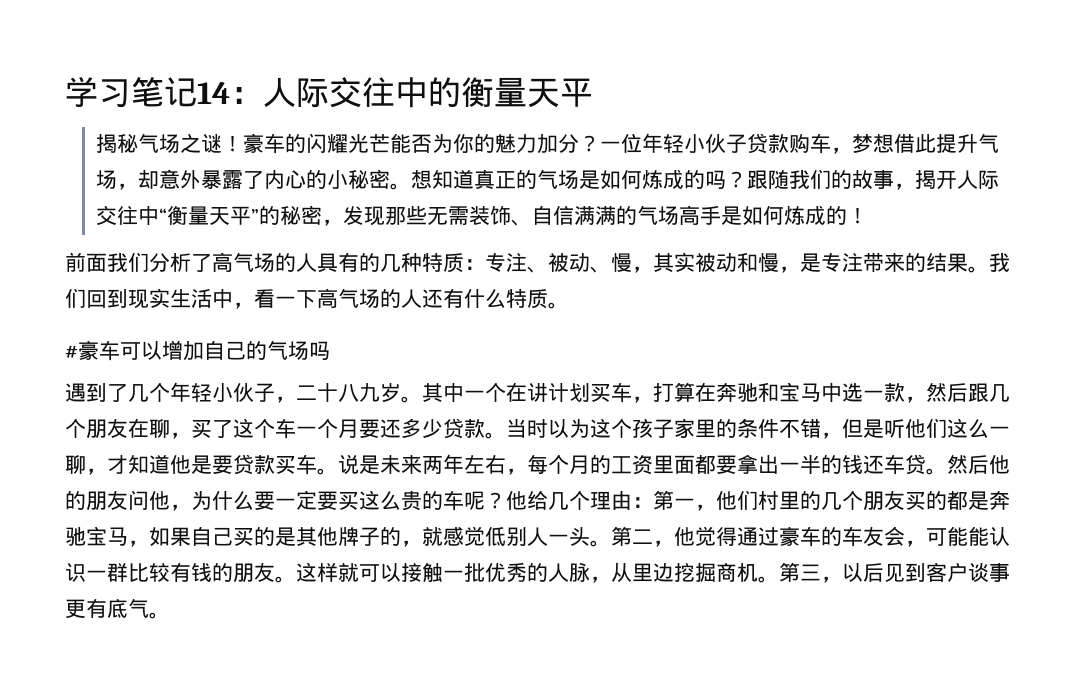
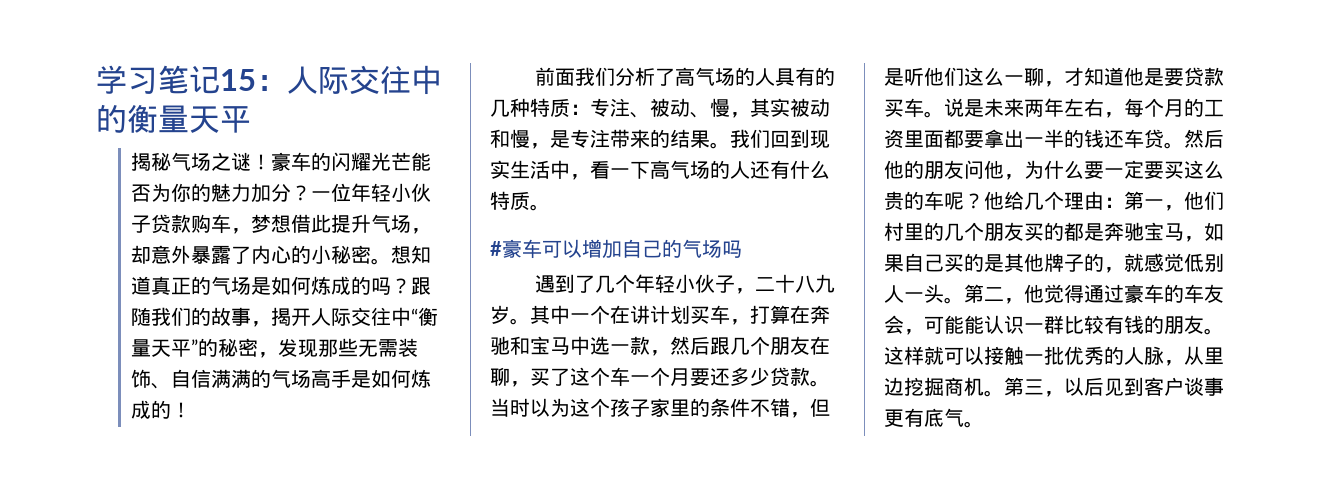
- 学习笔记14：人际交往中的衡量天平
+ 学习笔记15：人际交往中的衡量天平

